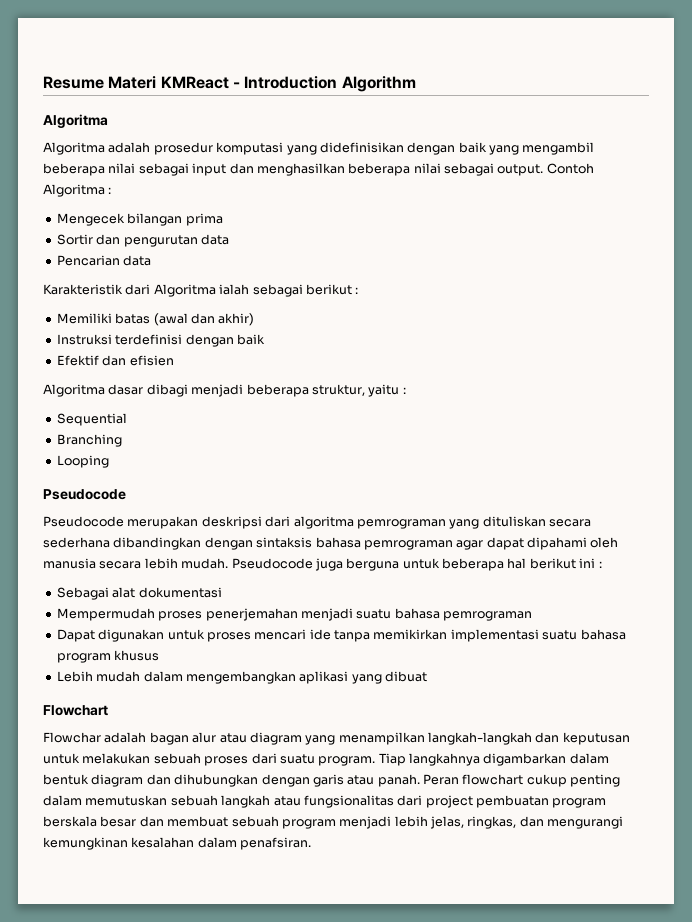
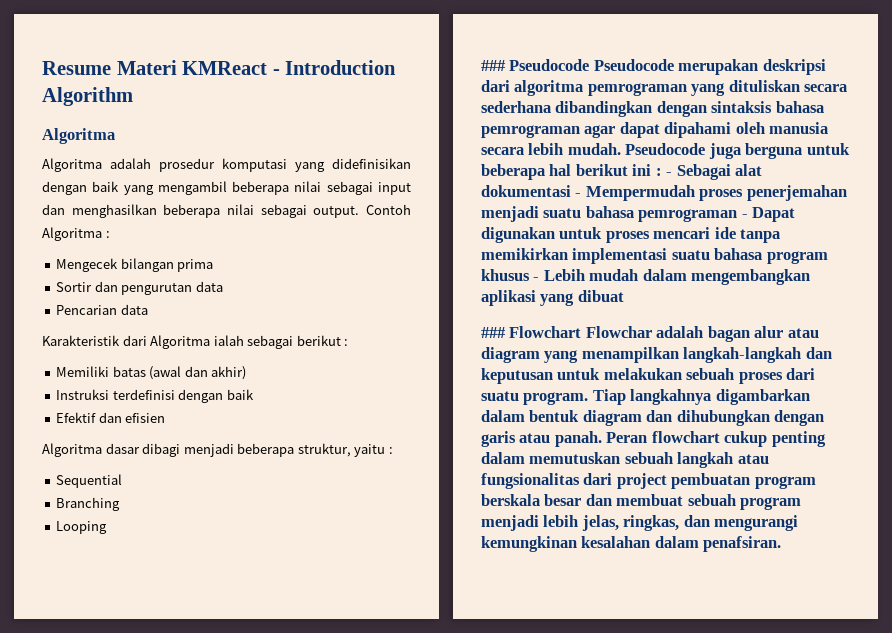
  Looping
- Pseudocode
- Pseudocode merupakan deskripsi dari algoritma pemrograman yang dituliskan secara sederhana dibandingkan dengan sintaksis bahasa pemrograman agar dapat dipahami oleh manusia secara lebih mudah.
+ ### Pseudocode Pseudocode merupakan deskripsi dari algoritma pemrograman yang dituliskan secara sederhana dibandingkan dengan sintaksis bahasa pemrograman agar dapat dipahami oleh manusia secara lebih mudah.
- Pseudocode juga berguna untuk beberapa hal berikut ini :
- Sebagai alat dokumentasi
- Mempermudah proses penerjemahan menjadi suatu bahasa pemrograman
- Dapat digunakan untuk proses mencari ide tanpa memikirkan implementasi suatu bahasa program khusus
- Lebih mudah dalam mengembangkan aplikasi yang dibuat
+ Pseudocode juga berguna untuk beberapa hal berikut ini : - Sebagai alat dokumentasi - Mempermudah proses penerjemahan menjadi suatu bahasa pemrograman - Dapat digunakan untuk proses mencari ide tanpa memikirkan implementasi suatu bahasa program khusus - Lebih mudah dalam mengembangkan aplikasi yang dibuat
- Flowchart
- Flowchar adalah bagan alur atau diagram yang menampilkan langkah-langkah dan keputusan untuk melakukan sebuah proses dari suatu program.
+ ### Flowchart Flowchar adalah bagan alur atau diagram yang menampilkan langkah-langkah dan keputusan untuk melakukan sebuah proses dari suatu program.

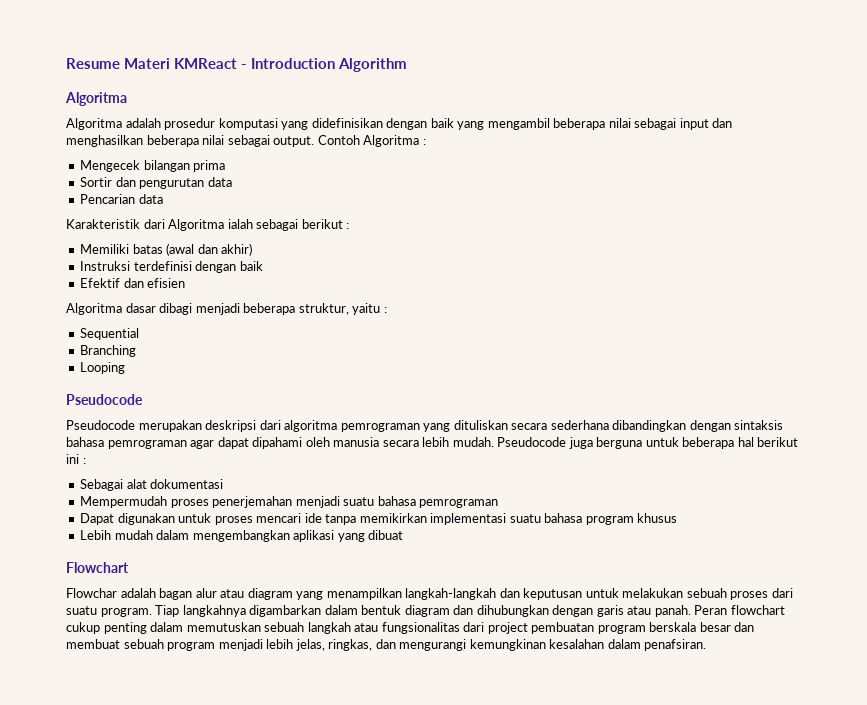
  Looping
- ### Pseudocode Pseudocode merupakan deskripsi dari algoritma pemrograman yang dituliskan secara sederhana dibandingkan dengan sintaksis bahasa pemrograman agar dapat dipahami oleh manusia secara lebih mudah.
+ Pseudocode
+ Pseudocode merupakan deskripsi dari algoritma pemrograman yang dituliskan secara sederhana dibandingkan dengan sintaksis bahasa pemrograman agar dapat dipahami oleh manusia secara lebih mudah.
- Pseudocode juga berguna untuk beberapa hal berikut ini : - Sebagai alat dokumentasi - Mempermudah proses penerjemahan menjadi suatu bahasa pemrograman - Dapat digunakan untuk proses mencari ide tanpa memikirkan implementasi suatu bahasa program khusus - Lebih mudah dalam mengembangkan aplikasi yang dibuat
+ Pseudocode juga berguna untuk beberapa hal berikut ini :
+ Sebagai alat dokumentasi
+ Mempermudah proses penerjemahan menjadi suatu bahasa pemrograman
+ Dapat digunakan untuk proses mencari ide tanpa memikirkan implementasi suatu bahasa program khusus
+ Lebih mudah dalam mengembangkan aplikasi yang dibuat
- ### Flowchart Flowchar adalah bagan alur atau diagram yang menampilkan langkah-langkah dan keputusan untuk melakukan sebuah proses dari suatu program.
+ Flowchart
+ Flowchar adalah bagan alur atau diagram yang menampilkan langkah-langkah dan keputusan untuk melakukan sebuah proses dari suatu program.

